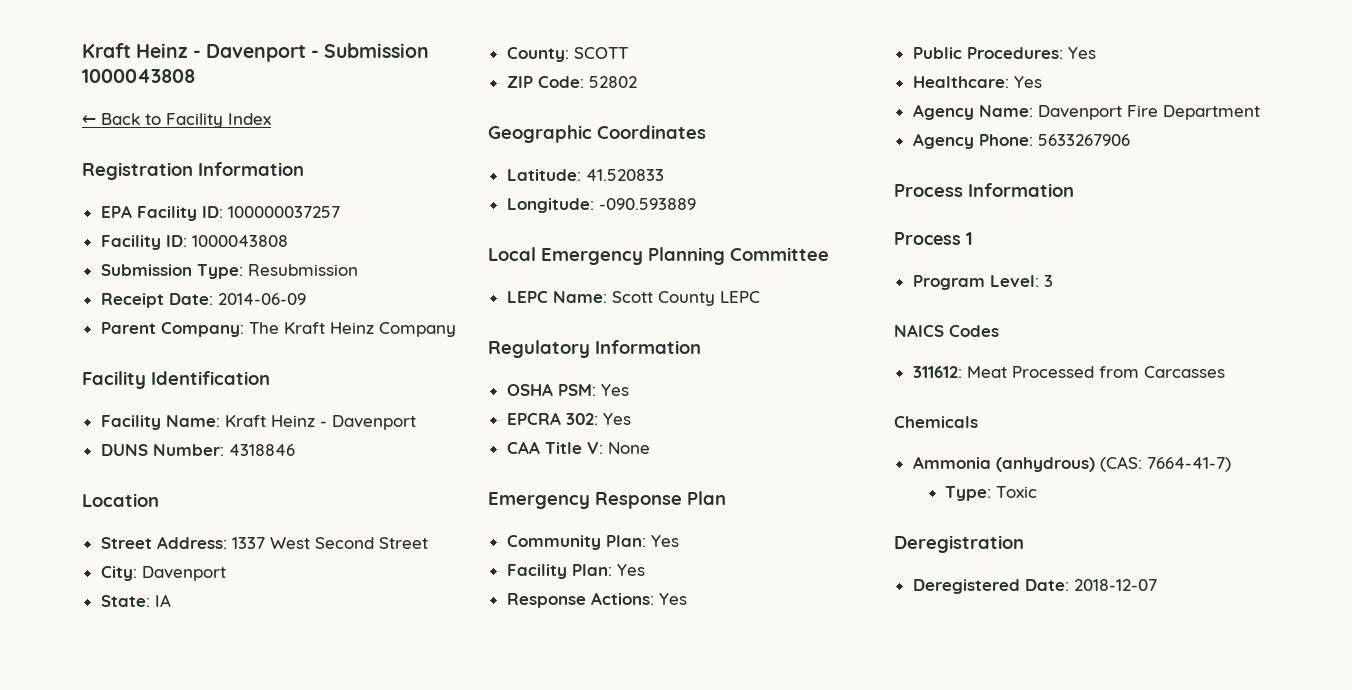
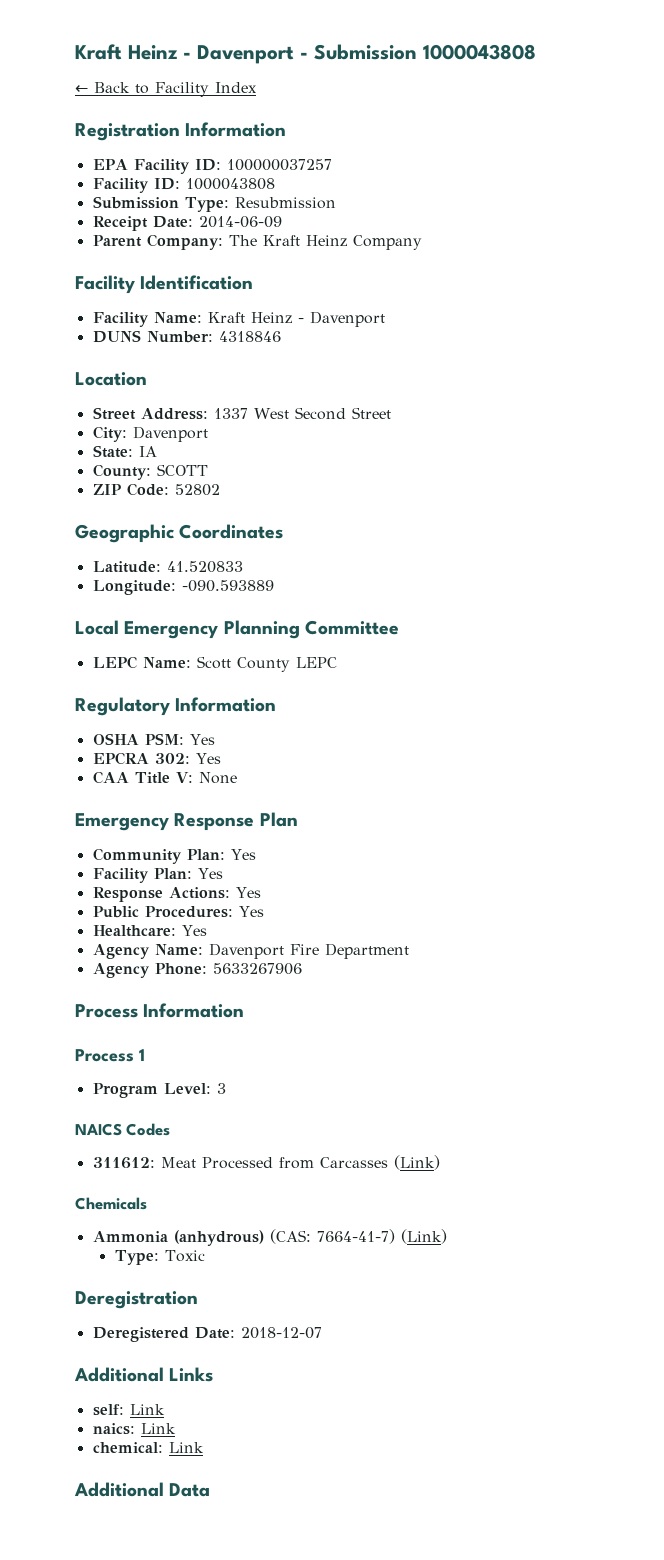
- 311612: Meat Processed from Carcasses
+ 311612: Meat Processed from Carcasses (Link)
- Ammonia (anhydrous) (CAS: 7664-41-7)
+ Ammonia (anhydrous) (CAS: 7664-41-7) (Link)
+ Additional Links
+ self: Link
+ naics: Link
+ chemical: Link
+ Additional Data

